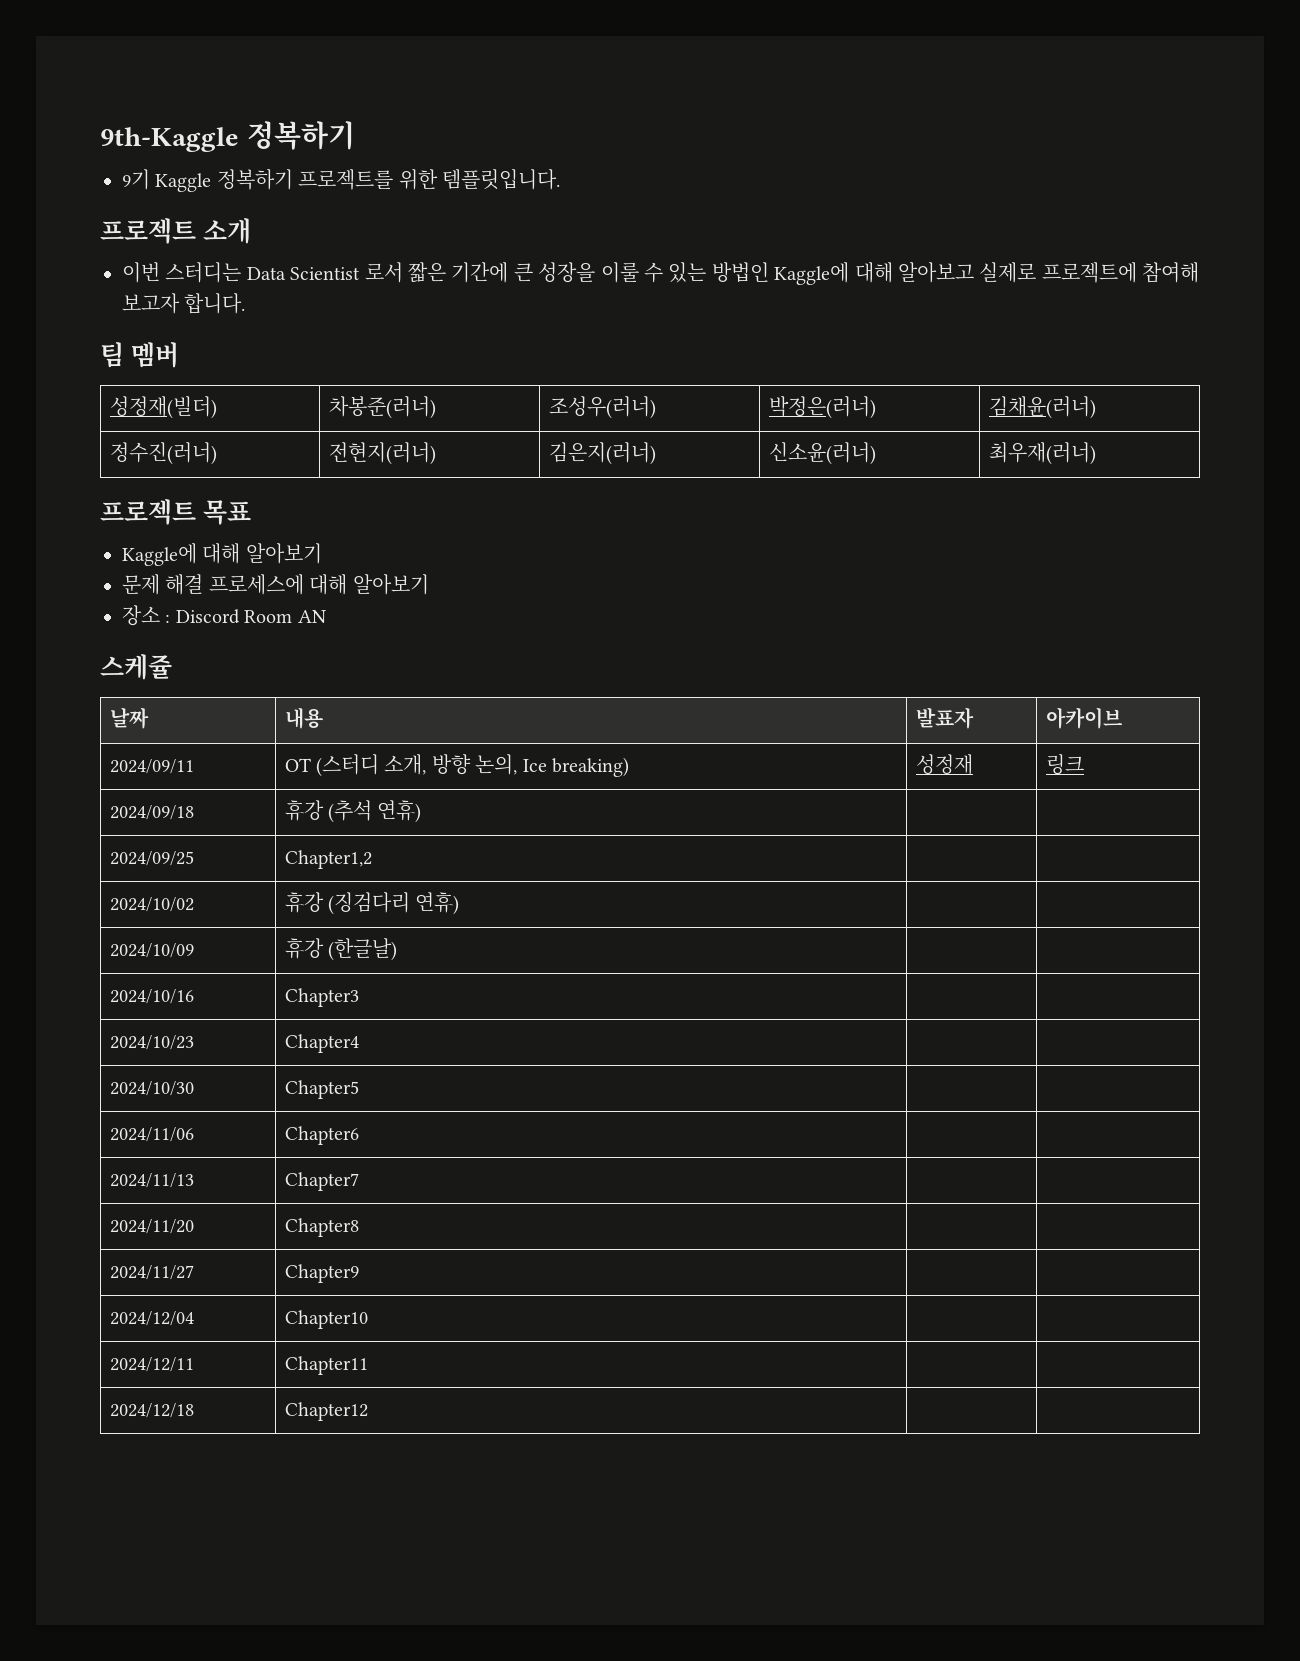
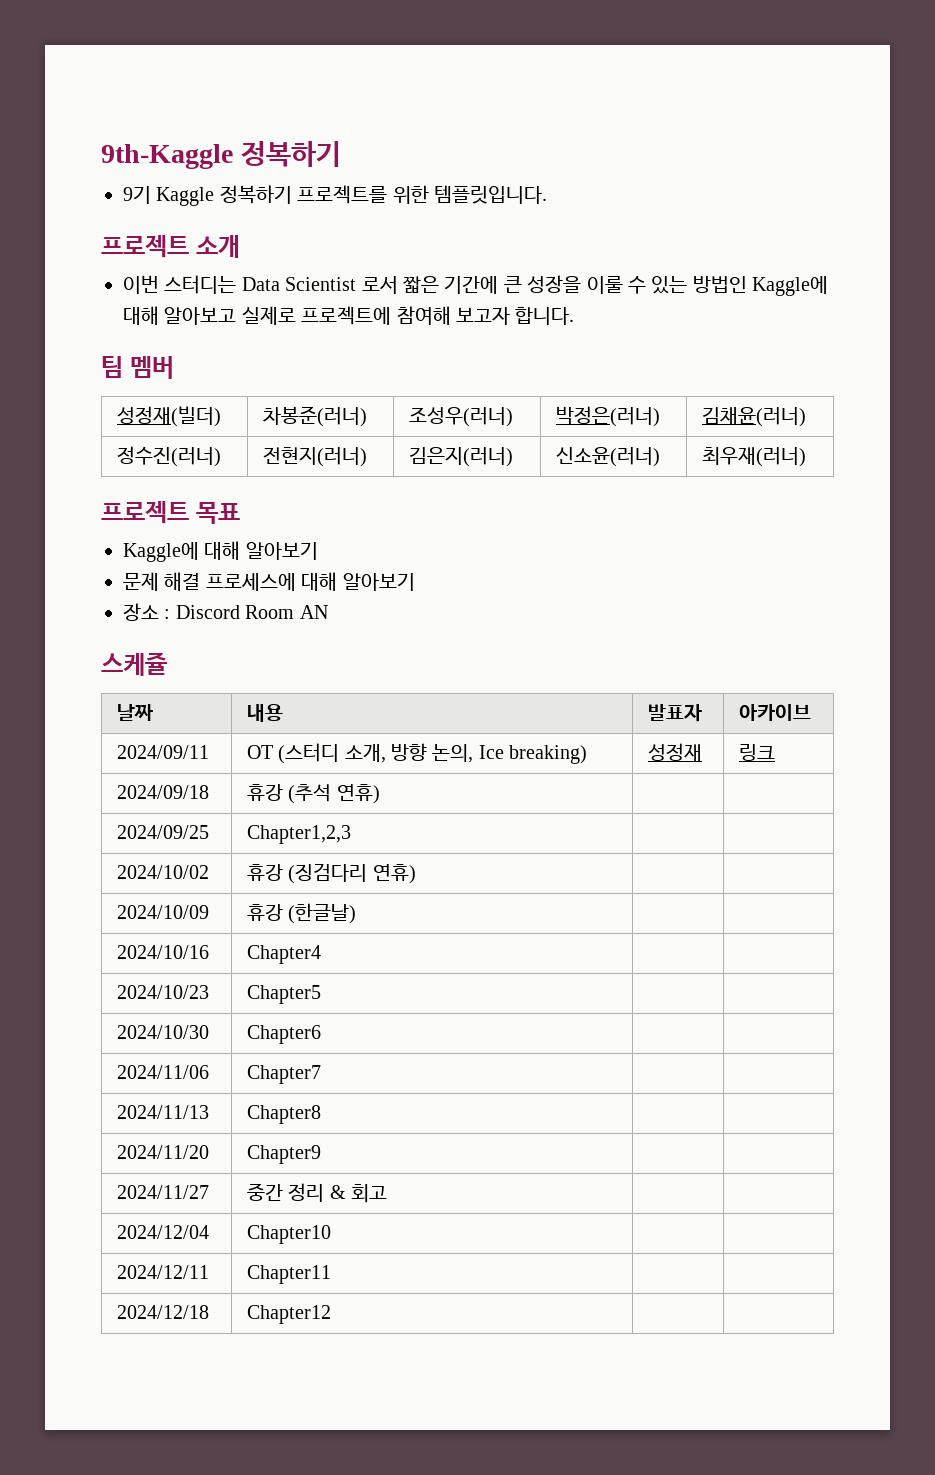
- 2024/09/25 | Chapter1,2 | |
+ 2024/09/25 | Chapter1,2,3 | |
- 2024/10/16 | Chapter3 | |
+ 2024/10/16 | Chapter4 | |
- 2024/10/23 | Chapter4 | |
+ 2024/10/23 | Chapter5 | |
- 2024/10/30 | Chapter5 | |
+ 2024/10/30 | Chapter6 | |
- 2024/11/06 | Chapter6 | |
+ 2024/11/06 | Chapter7 | |
- 2024/11/13 | Chapter7 | |
+ 2024/11/13 | Chapter8 | |
- 2024/11/20 | Chapter8 | |
+ 2024/11/20 | Chapter9 | |
- 2024/11/27 | Chapter9 | |
+ 2024/11/27 | 중간 정리 & 회고 | |

